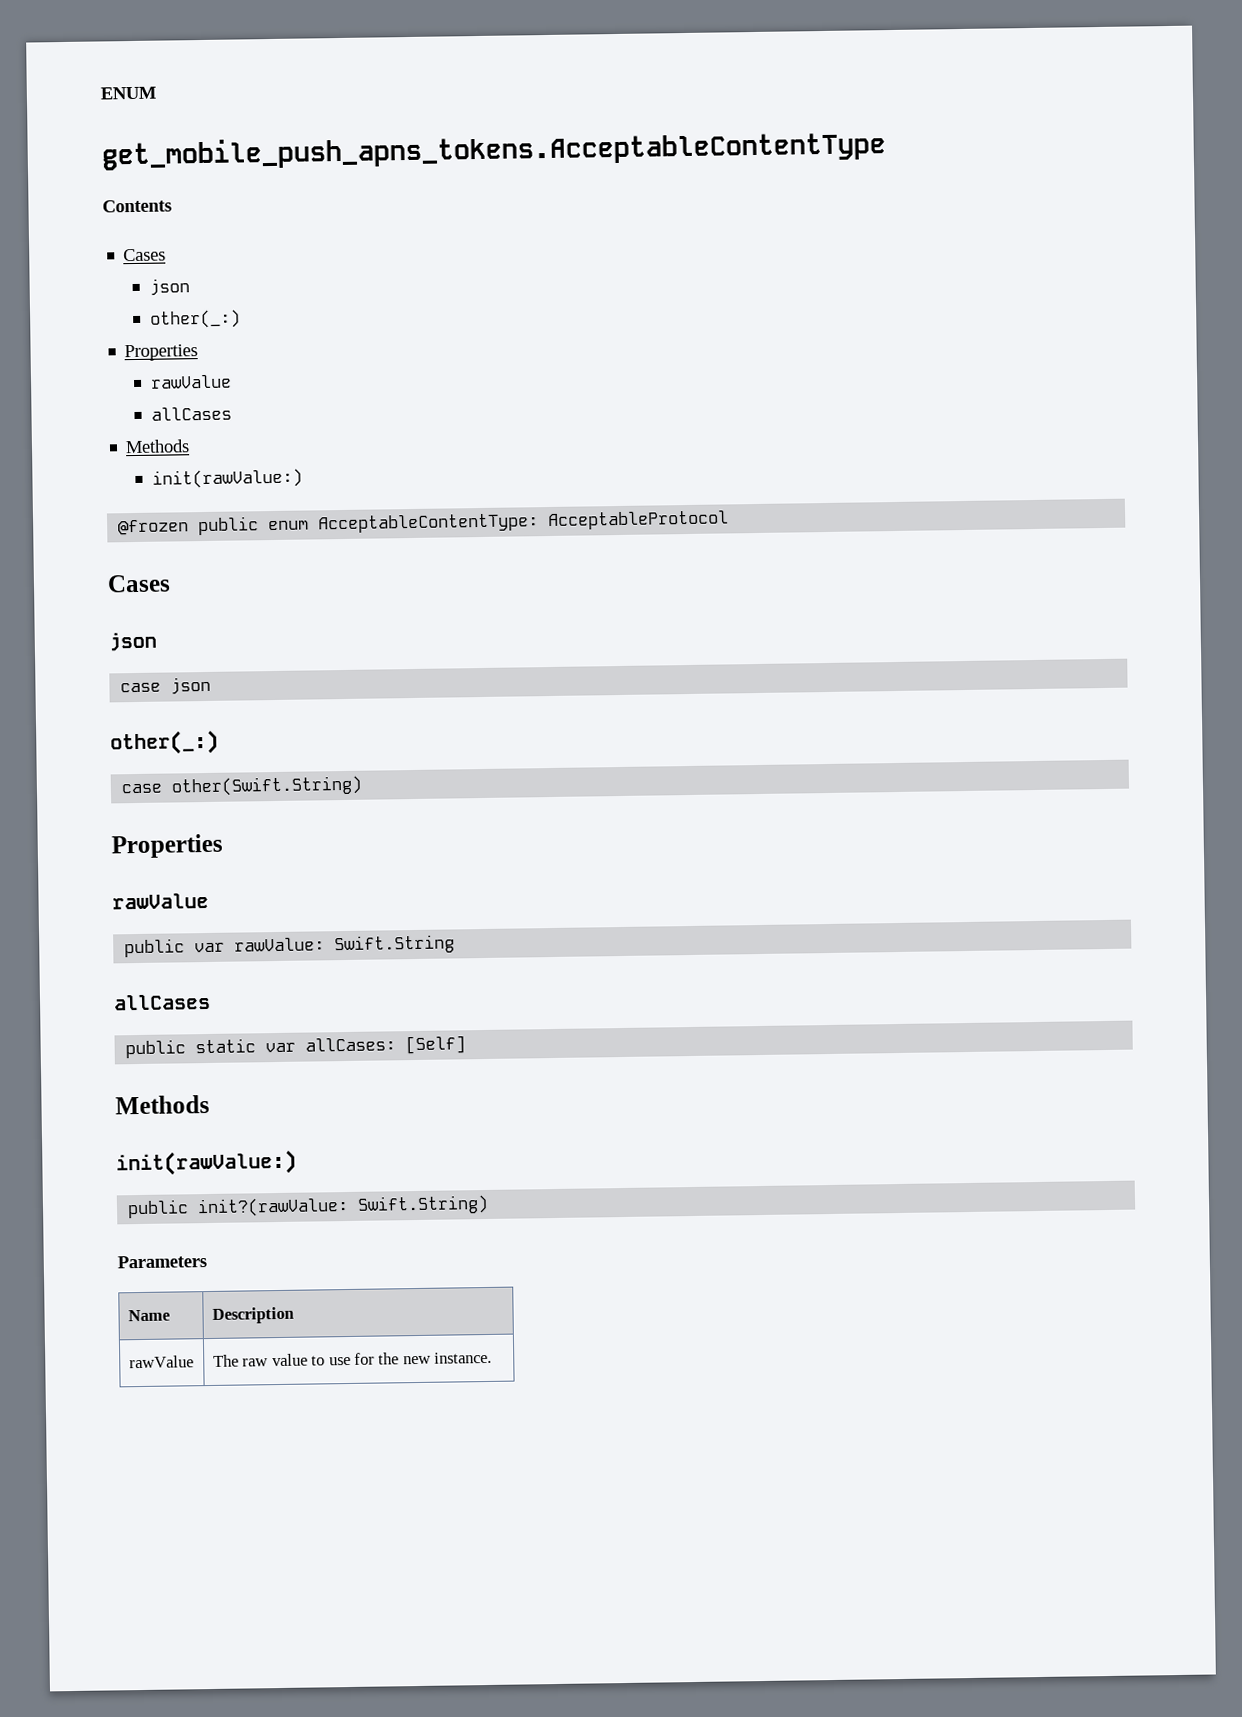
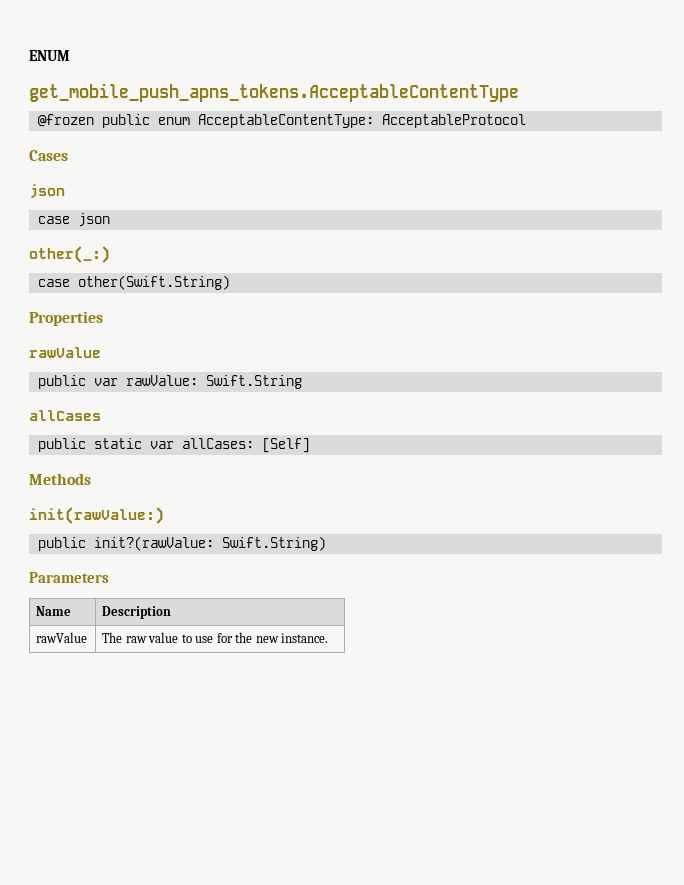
- Contents
- Cases
- json
- other(_:)
- Properties
- rawValue
- allCases
- Methods
- init(rawValue:)

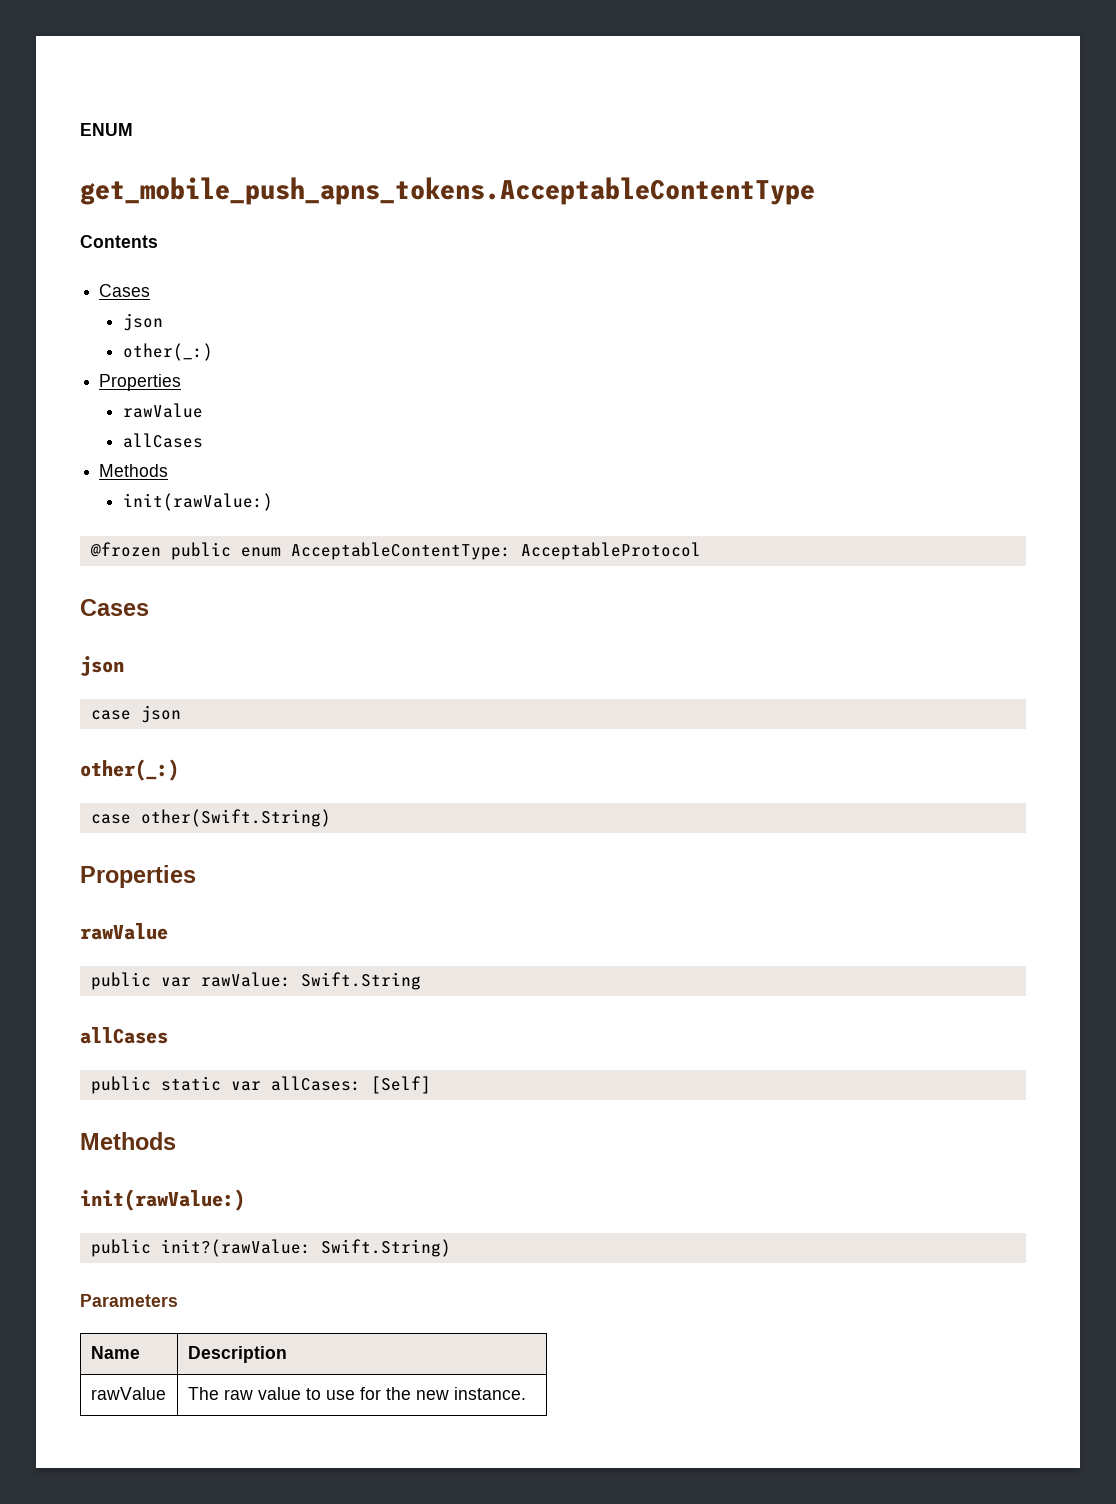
+ Contents
+ Cases
+ json
+ other(_:)
+ Properties
+ rawValue
+ allCases
+ Methods
+ init(rawValue:)

